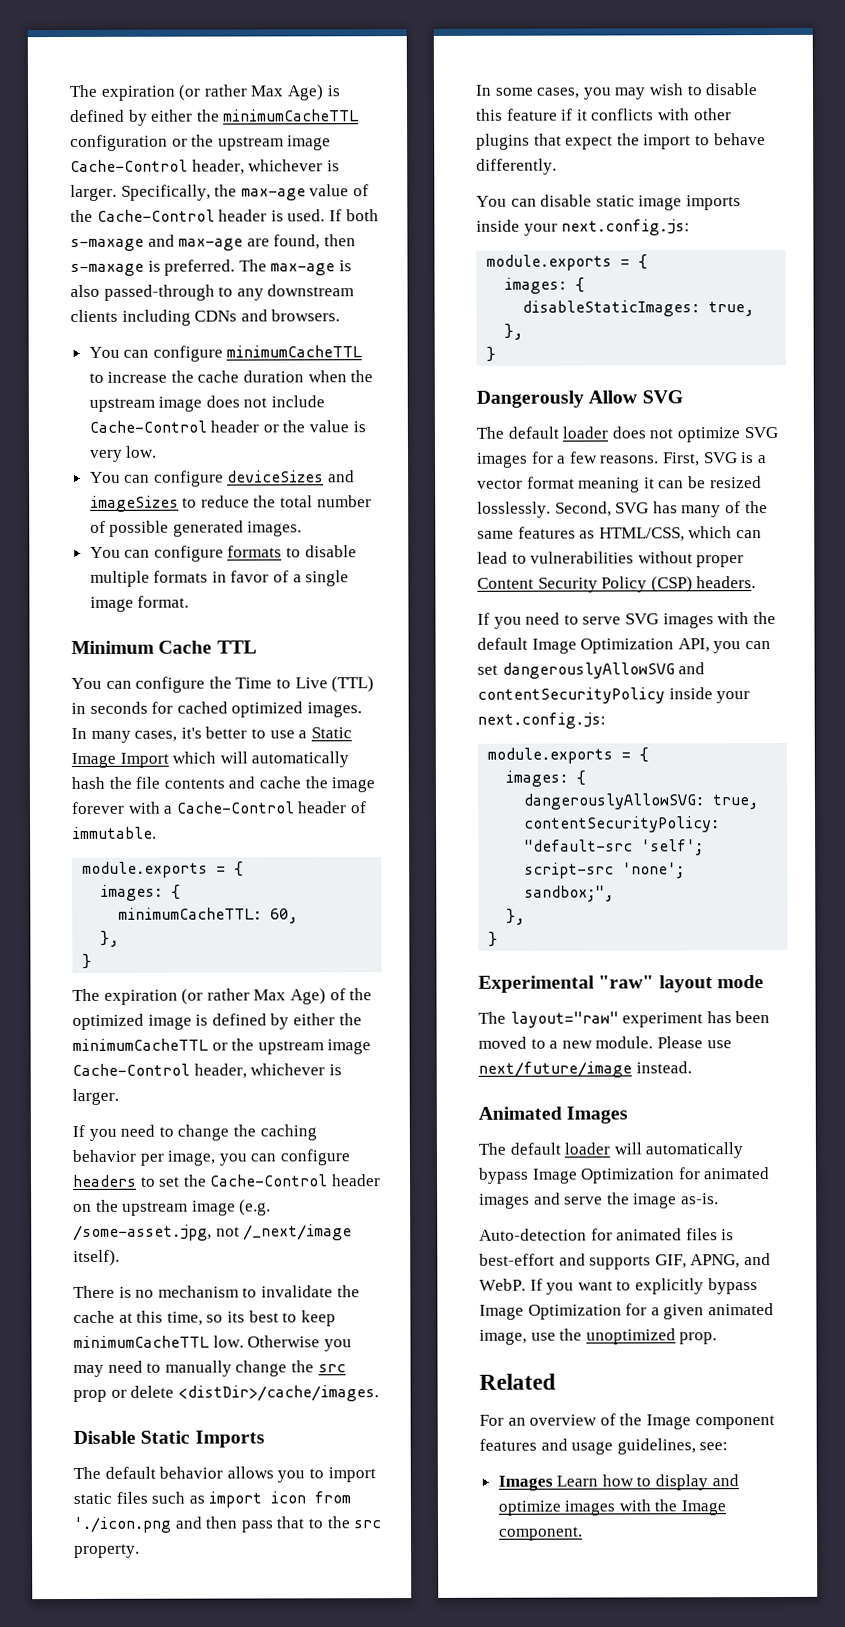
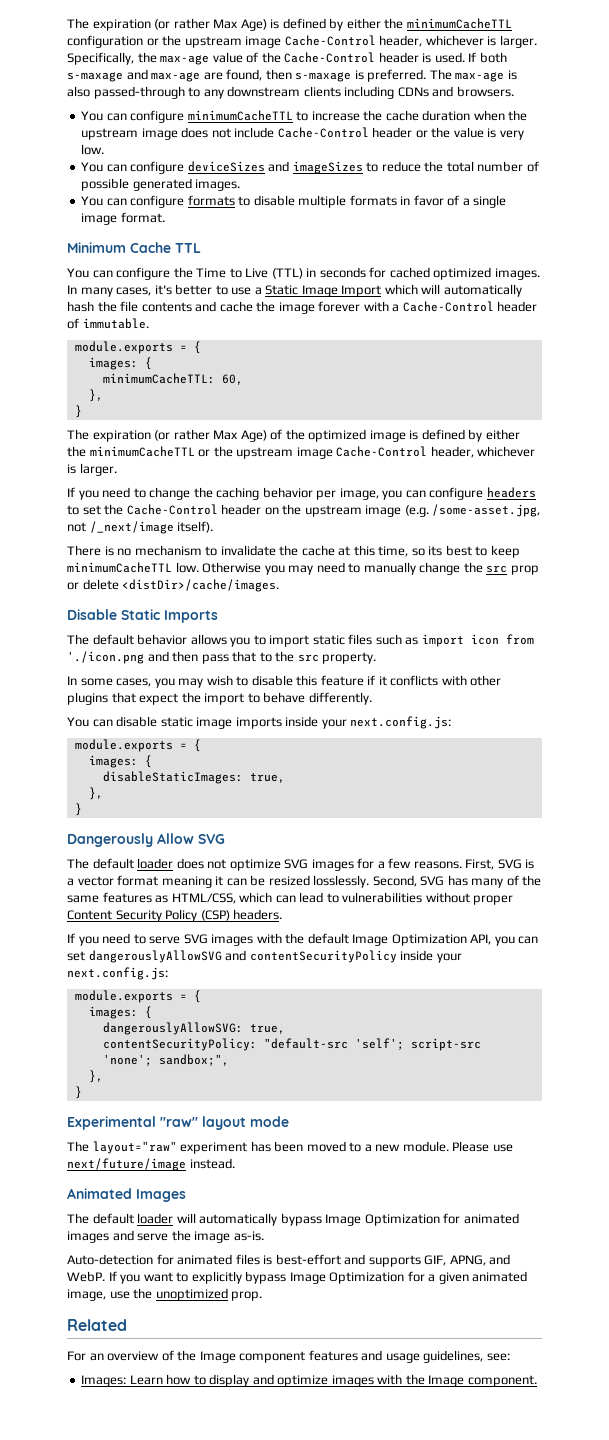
- Images Learn how to display and optimize images with the Image component.
+ Images: Learn how to display and optimize images with the Image component.

